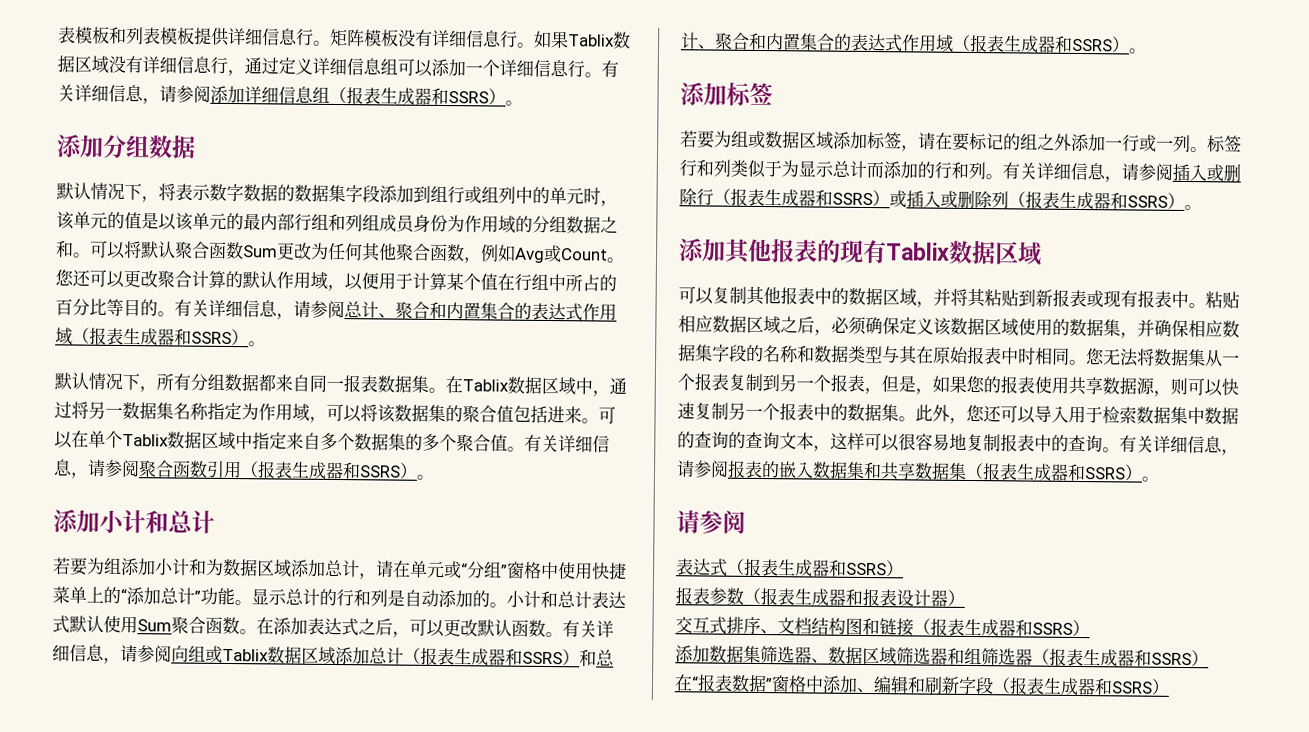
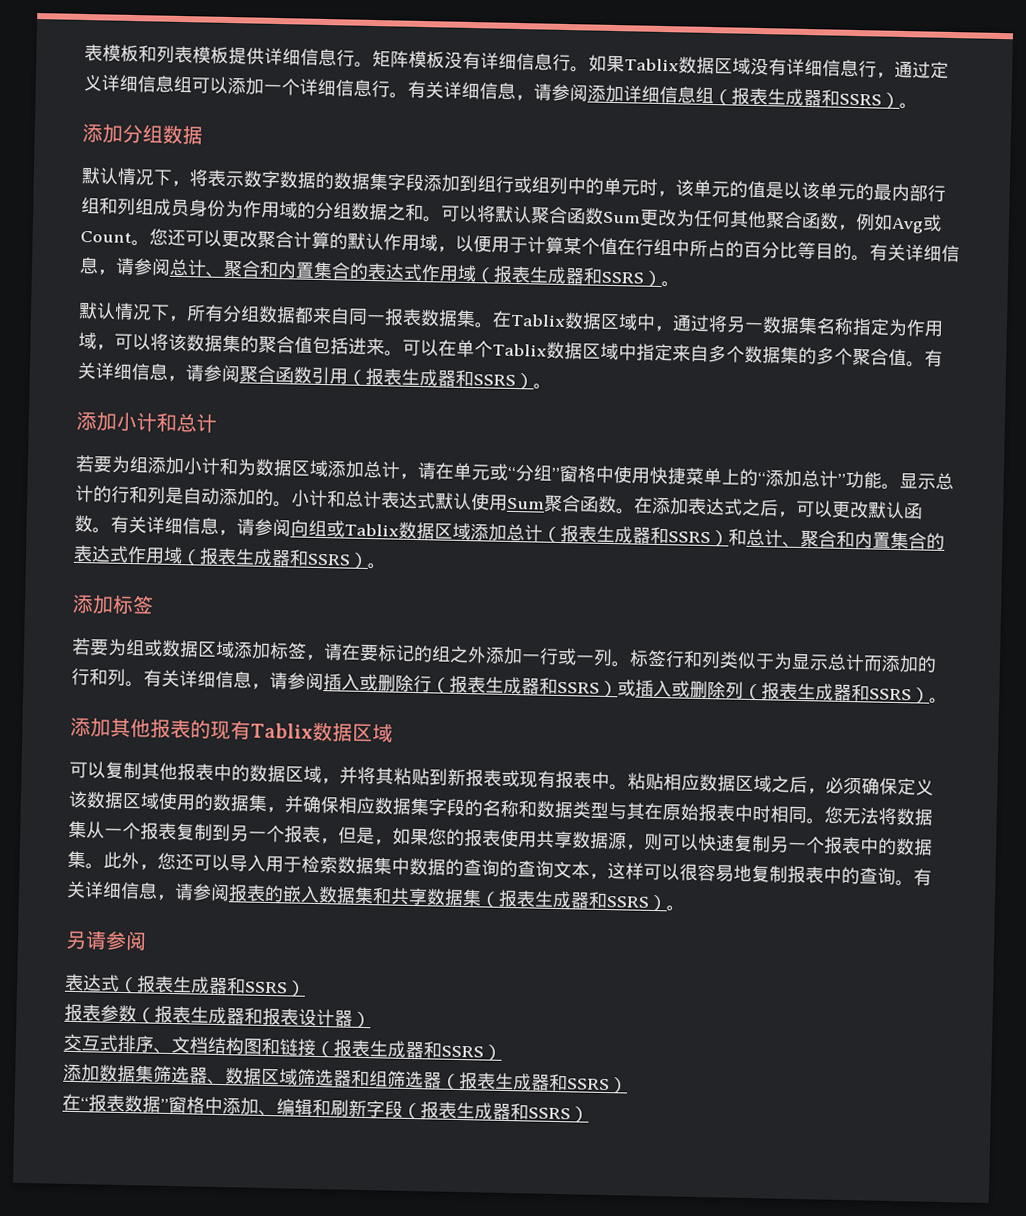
  有关详细信息，请参阅报表的嵌入数据集和共享数据集（报表生成器和SSRS）。
- 请参阅
+ 另请参阅

